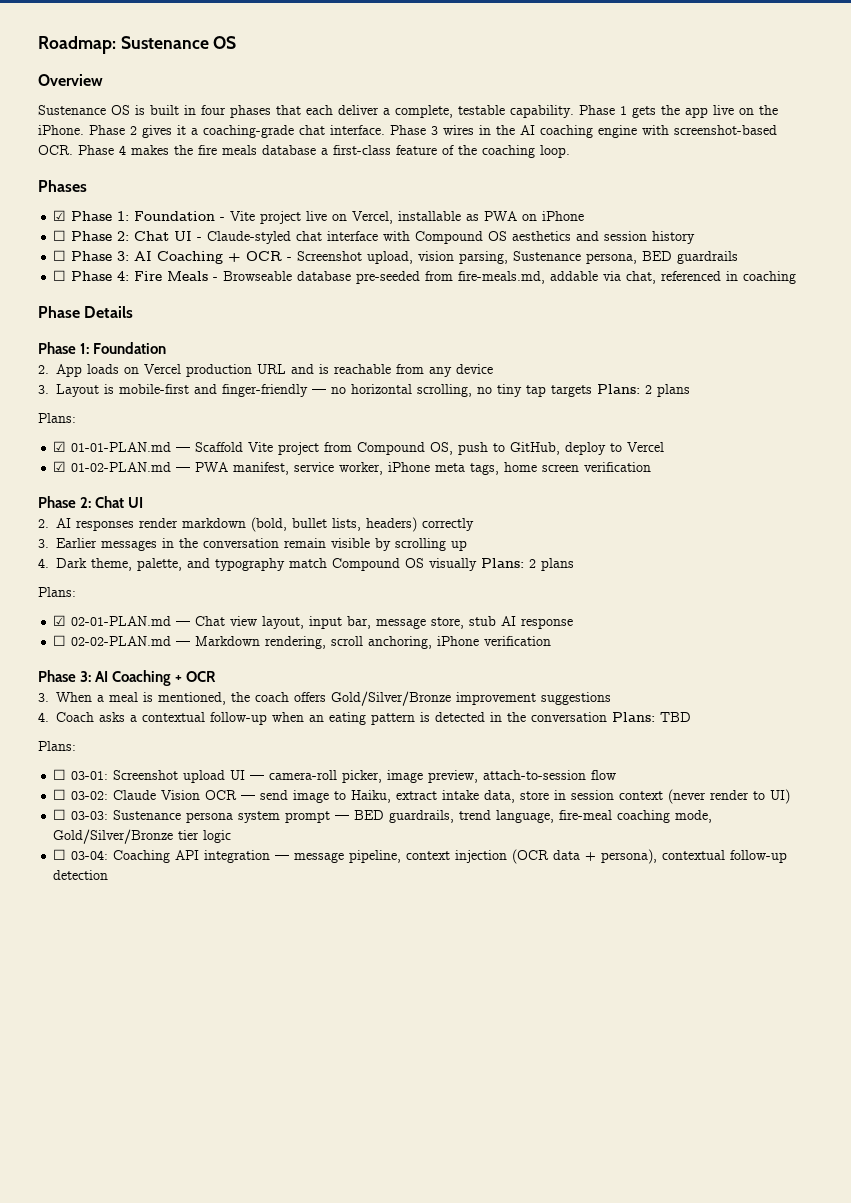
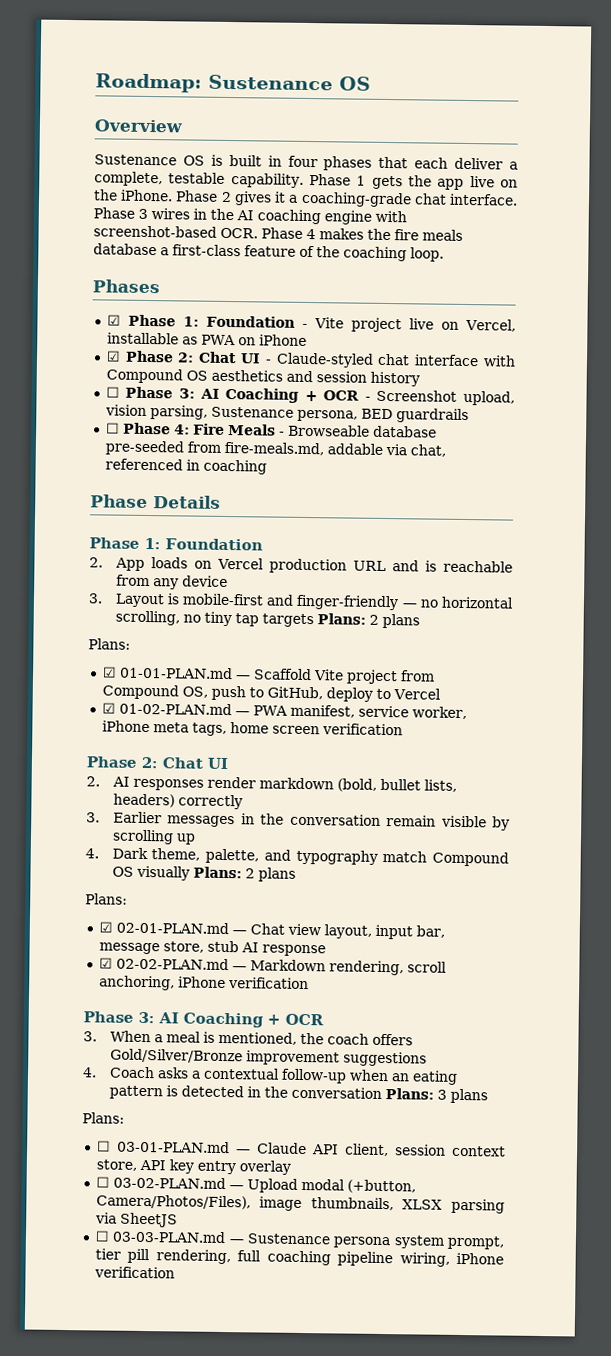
- ☐ Phase 2: Chat UI - Claude-styled chat interface with Compound OS aesthetics and session history
+ ☑ Phase 2: Chat UI - Claude-styled chat interface with Compound OS aesthetics and session history
- ☐ 02-02-PLAN.md — Markdown rendering, scroll anchoring, iPhone verification
+ ☑ 02-02-PLAN.md — Markdown rendering, scroll anchoring, iPhone verification
- 4. Coach asks a contextual follow-up when an eating pattern is detected in the conversation Plans: TBD
+ 4. Coach asks a contextual follow-up when an eating pattern is detected in the conversation Plans: 3 plans
- ☐ 03-01: Screenshot upload UI — camera-roll picker, image preview, attach-to-session flow
- ☐ 03-02: Claude Vision OCR — send image to Haiku, extract intake data, store in session context (never render to UI)
- ☐ 03-03: Sustenance persona system prompt — BED guardrails, trend language, fire-meal coaching mode, Gold/Silver/Bronze tier logic
- ☐ 03-04: Coaching API integration — message pipeline, context injection (OCR data + persona), contextual follow-up detection
+ ☐ 03-01-PLAN.md — Claude API client, session context store, API key entry overlay
+ ☐ 03-02-PLAN.md — Upload modal (+button, Camera/Photos/Files), image thumbnails, XLSX parsing via SheetJS
+ ☐ 03-03-PLAN.md — Sustenance persona system prompt, tier pill rendering, full coaching pipeline wiring, iPhone verification

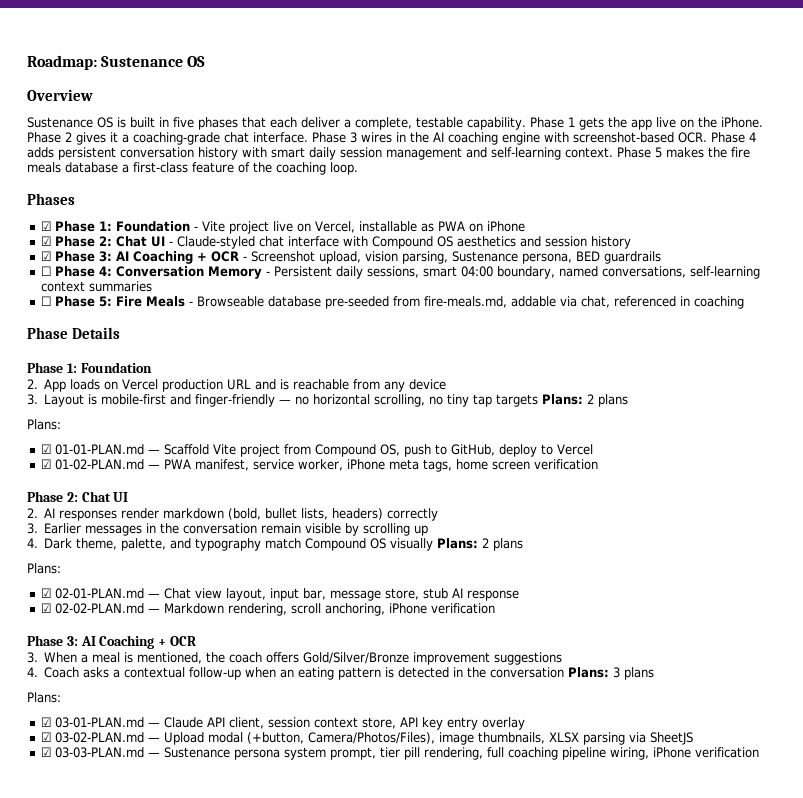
- Sustenance OS is built in four phases that each deliver a complete, testable capability.
+ Sustenance OS is built in five phases that each deliver a complete, testable capability.
- Phase 3 wires in the AI coaching engine with screenshot-based OCR. Phase 4 makes the fire meals database a first-class feature of the coaching loop.
+ Phase 3 wires in the AI coaching engine with screenshot-based OCR. Phase 4 adds persistent conversation history with smart daily session management and self-learning context. Phase 5 makes the fire meals database a first-class feature of the coaching loop.
- ☐ Phase 3: AI Coaching + OCR - Screenshot upload, vision parsing, Sustenance persona, BED guardrails
+ ☑ Phase 3: AI Coaching + OCR - Screenshot upload, vision parsing, Sustenance persona, BED guardrails
- ☐ Phase 4: Fire Meals - Browseable database pre-seeded from fire-meals.md, addable via chat, referenced in coaching
+ ☐ Phase 4: Conversation Memory - Persistent daily sessions, smart 04:00 boundary, named conversations, self-learning context summaries
+ ☐ Phase 5: Fire Meals - Browseable database pre-seeded from fire-meals.md, addable via chat, referenced in coaching
- ☐ 03-01-PLAN.md — Claude API client, session context store, API key entry overlay
+ ☑ 03-01-PLAN.md — Claude API client, session context store, API key entry overlay
- ☐ 03-02-PLAN.md — Upload modal (+button, Camera/Photos/Files), image thumbnails, XLSX parsing via SheetJS
+ ☑ 03-02-PLAN.md — Upload modal (+button, Camera/Photos/Files), image thumbnails, XLSX parsing via SheetJS
- ☐ 03-03-PLAN.md — Sustenance persona system prompt, tier pill rendering, full coaching pipeline wiring, iPhone verification
+ ☑ 03-03-PLAN.md — Sustenance persona system prompt, tier pill rendering, full coaching pipeline wiring, iPhone verification

